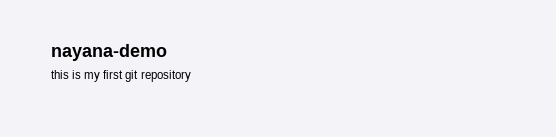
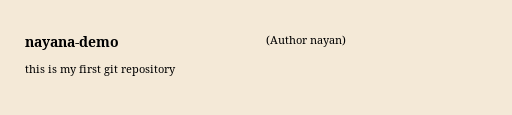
+ (Author nayan)

